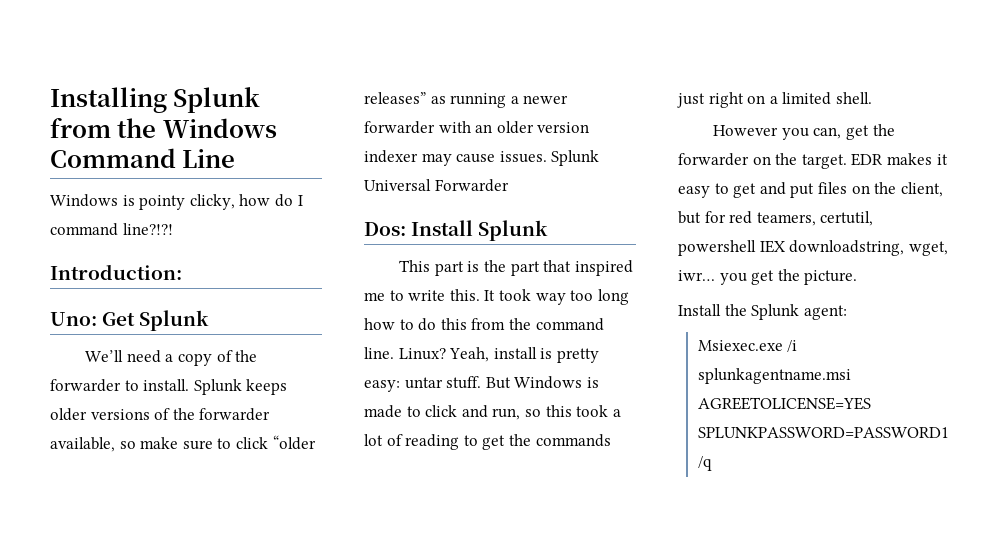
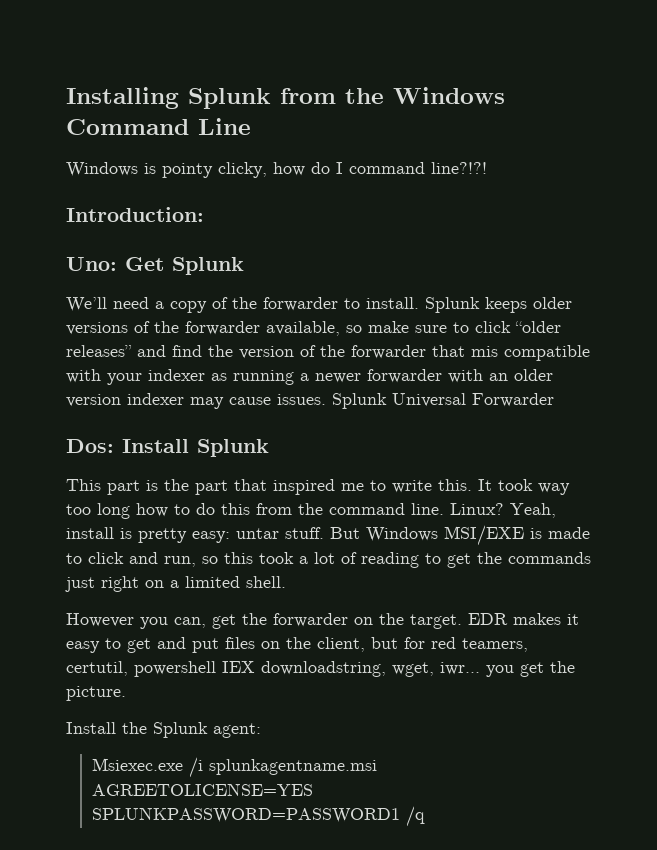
- Splunk keeps older versions of the forwarder available, so make sure to click “older releases” as running a newer forwarder with an older version indexer may cause issues.
+ Splunk keeps older versions of the forwarder available, so make sure to click “older releases” and find the version of the forwarder that mis compatible with your indexer as running a newer forwarder with an older version indexer may cause issues.
- But Windows is made to click and run, so this took a lot of reading to get the commands just right on a limited shell.
+ But Windows MSI/EXE is made to click and run, so this took a lot of reading to get the commands just right on a limited shell.

